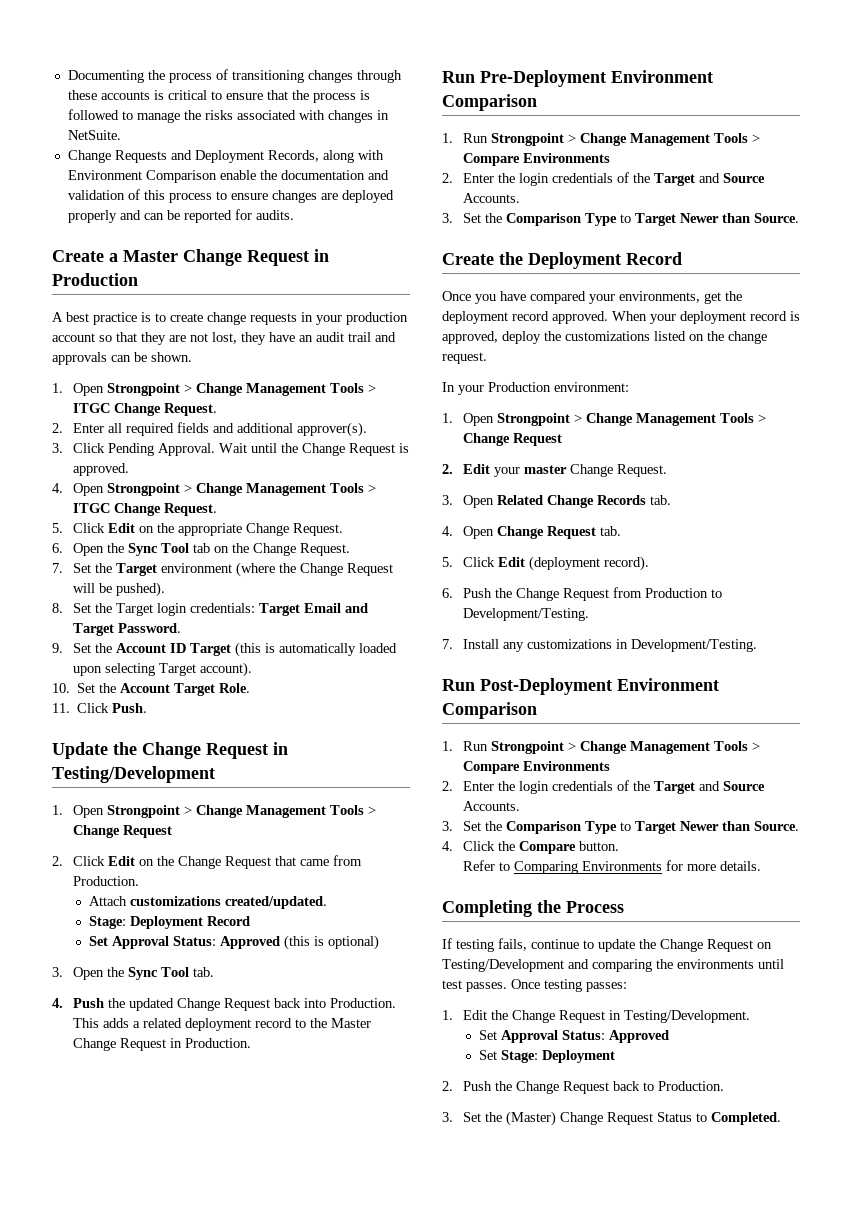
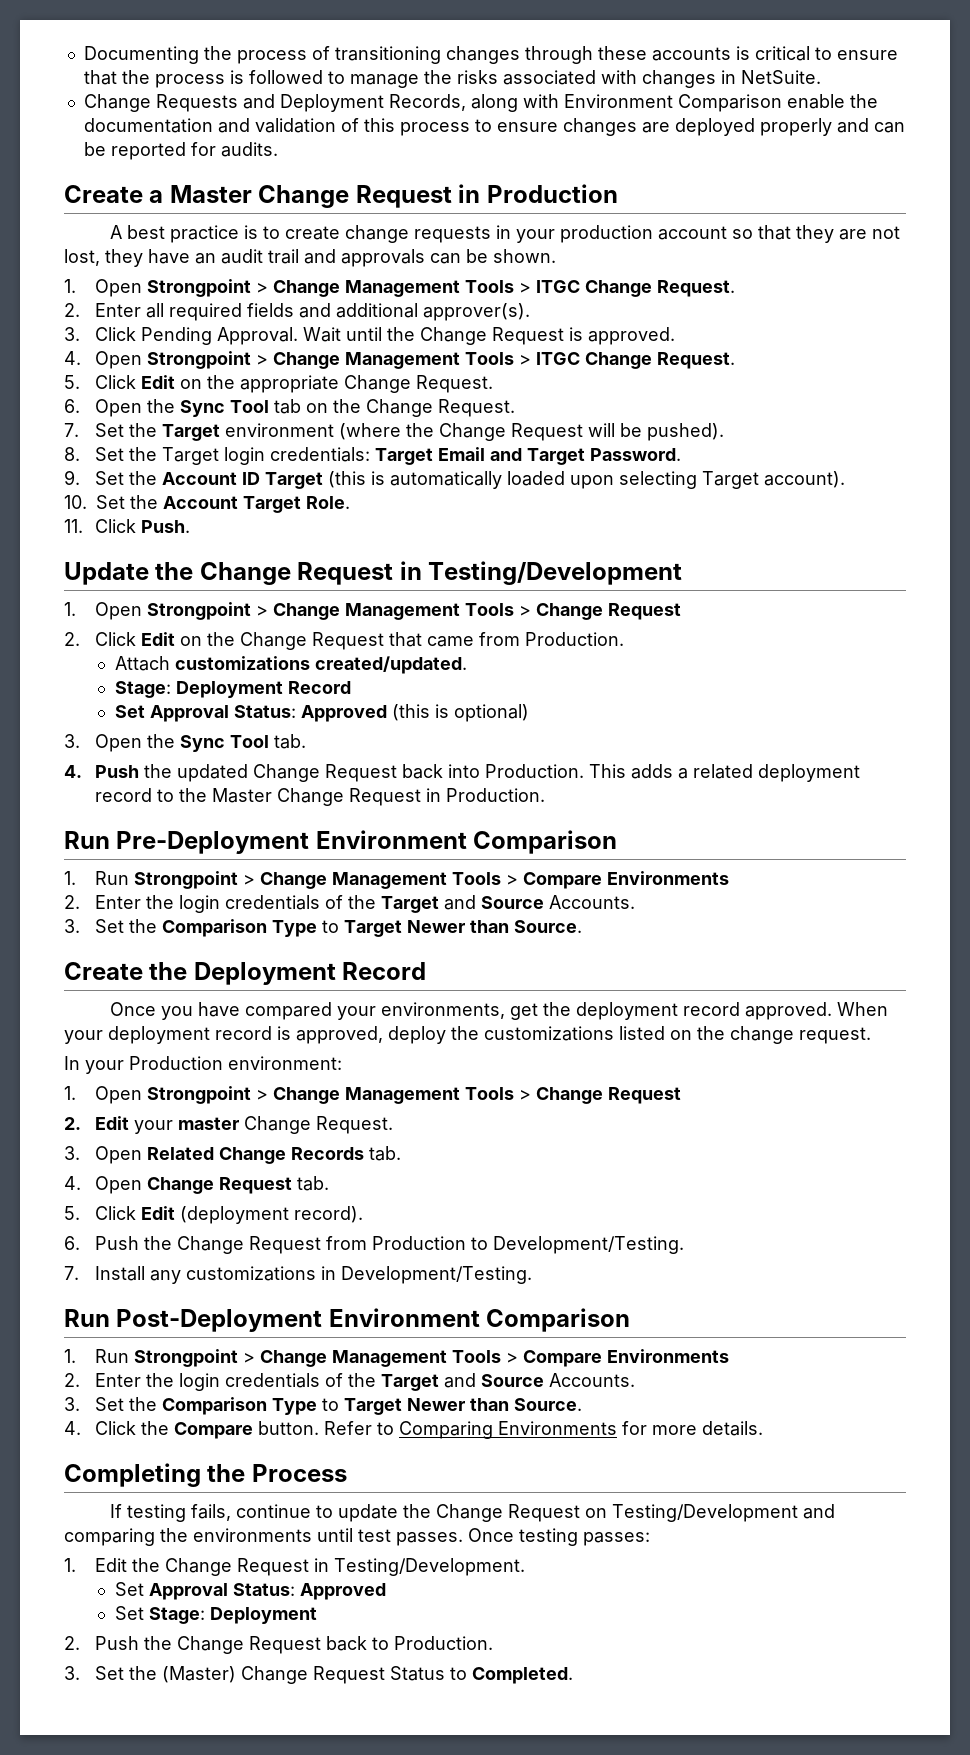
- 4. Click the Compare button.
- Refer to Comparing Environments for more details.
+ 4. Click the Compare button. Refer to Comparing Environments for more details.

